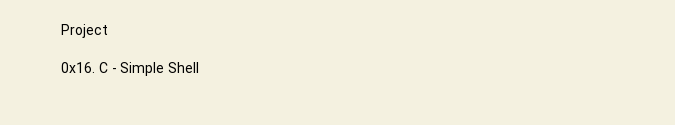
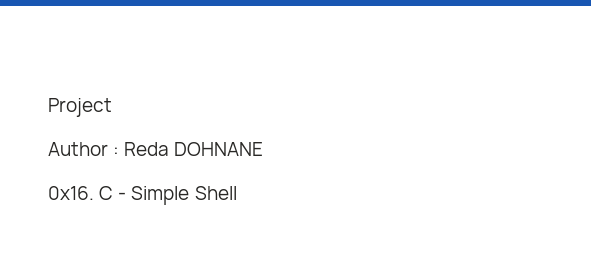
+ Author : Reda DOHNANE

